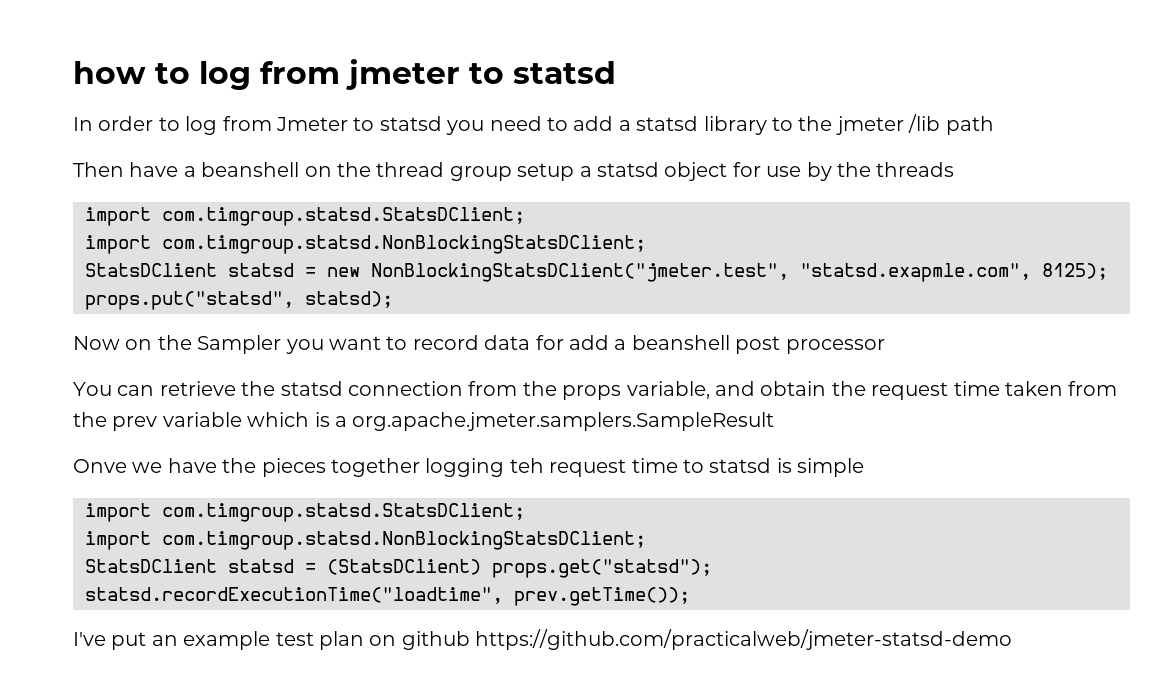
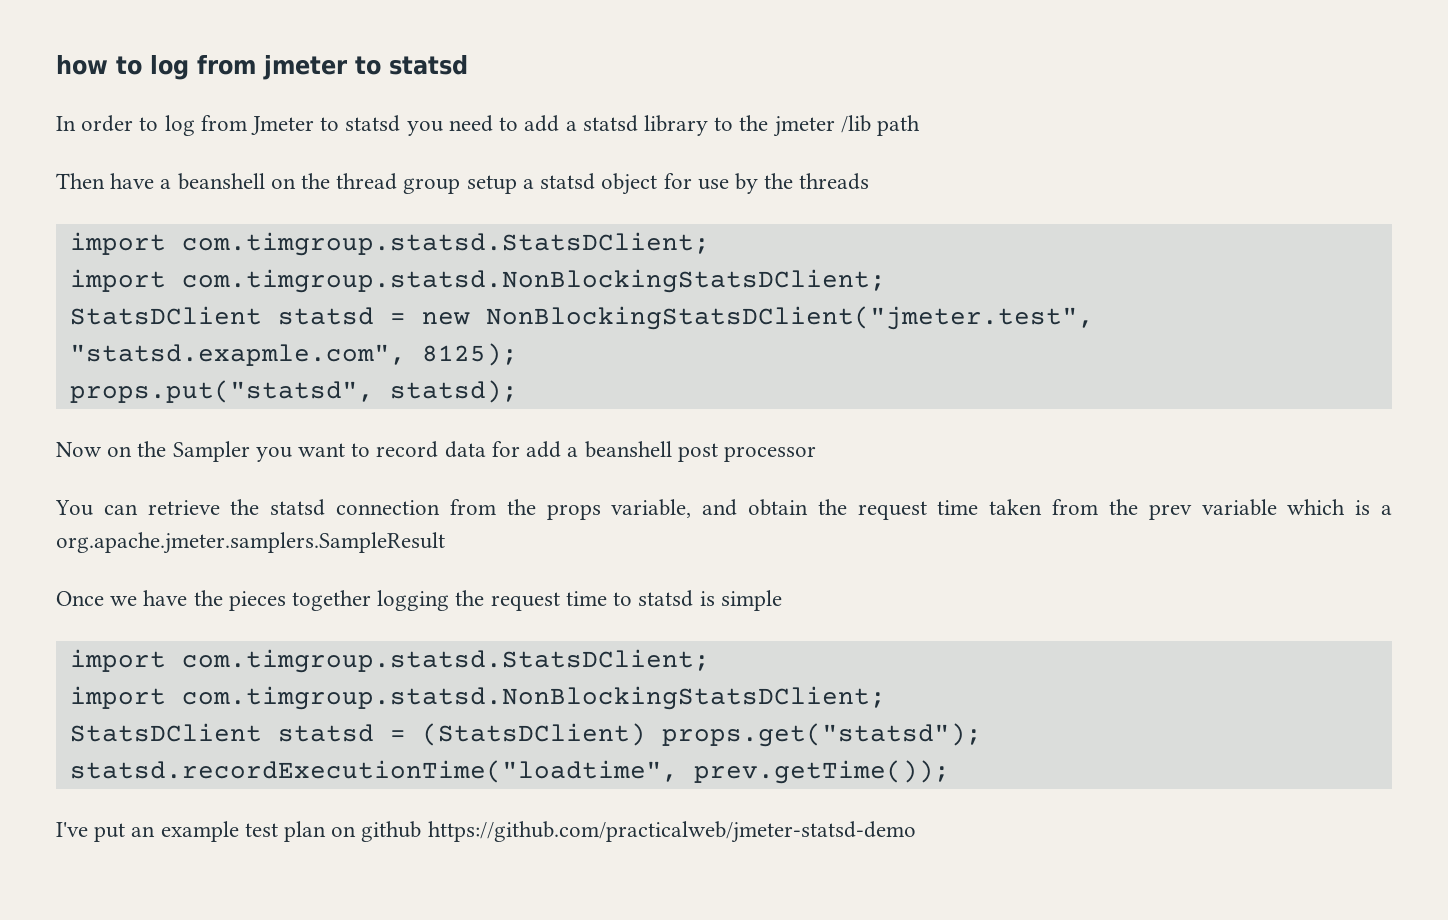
- Onve we have the pieces together logging teh request time to statsd is simple
+ Once we have the pieces together logging the request time to statsd is simple

